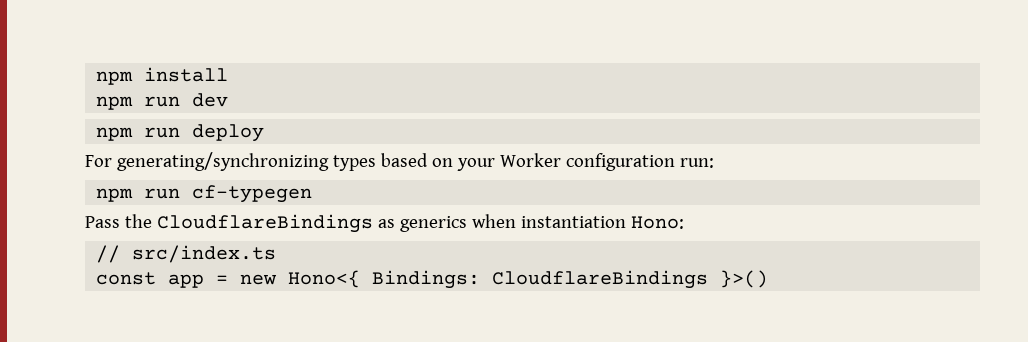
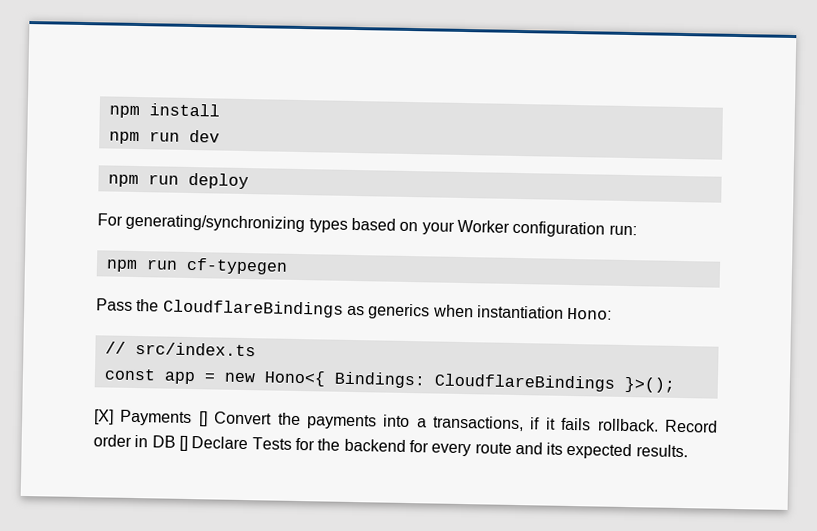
- const app = new Hono<{ Bindings: CloudflareBindings }>()
+ const app = new Hono<{ Bindings: CloudflareBindings }>();
+ [X] Payments [] Convert the payments into a transactions, if it fails rollback. Record order in DB [] Declare Tests for the backend for every route and its expected results.

